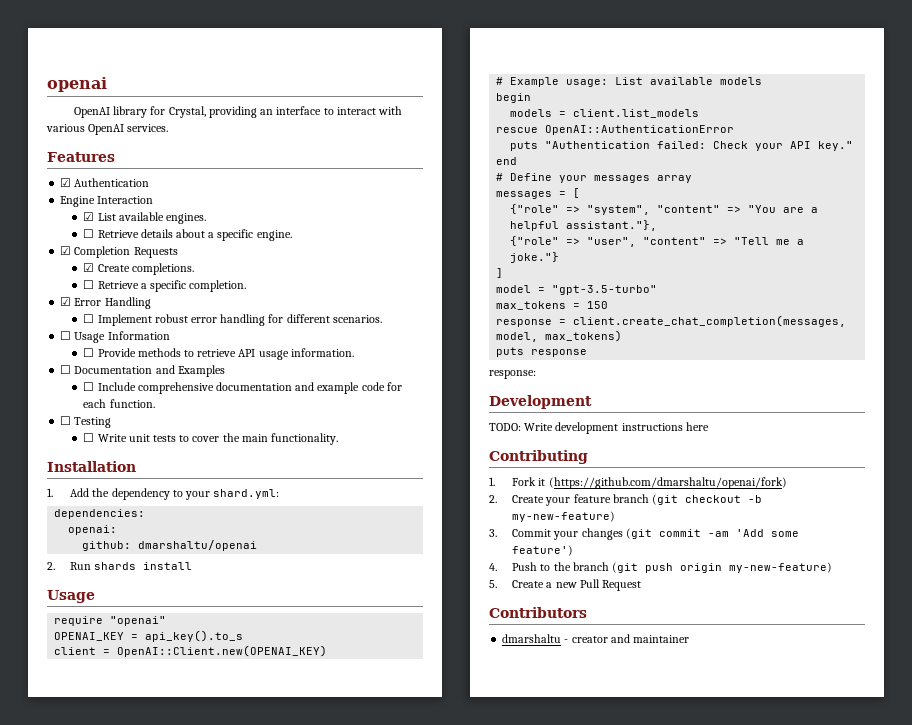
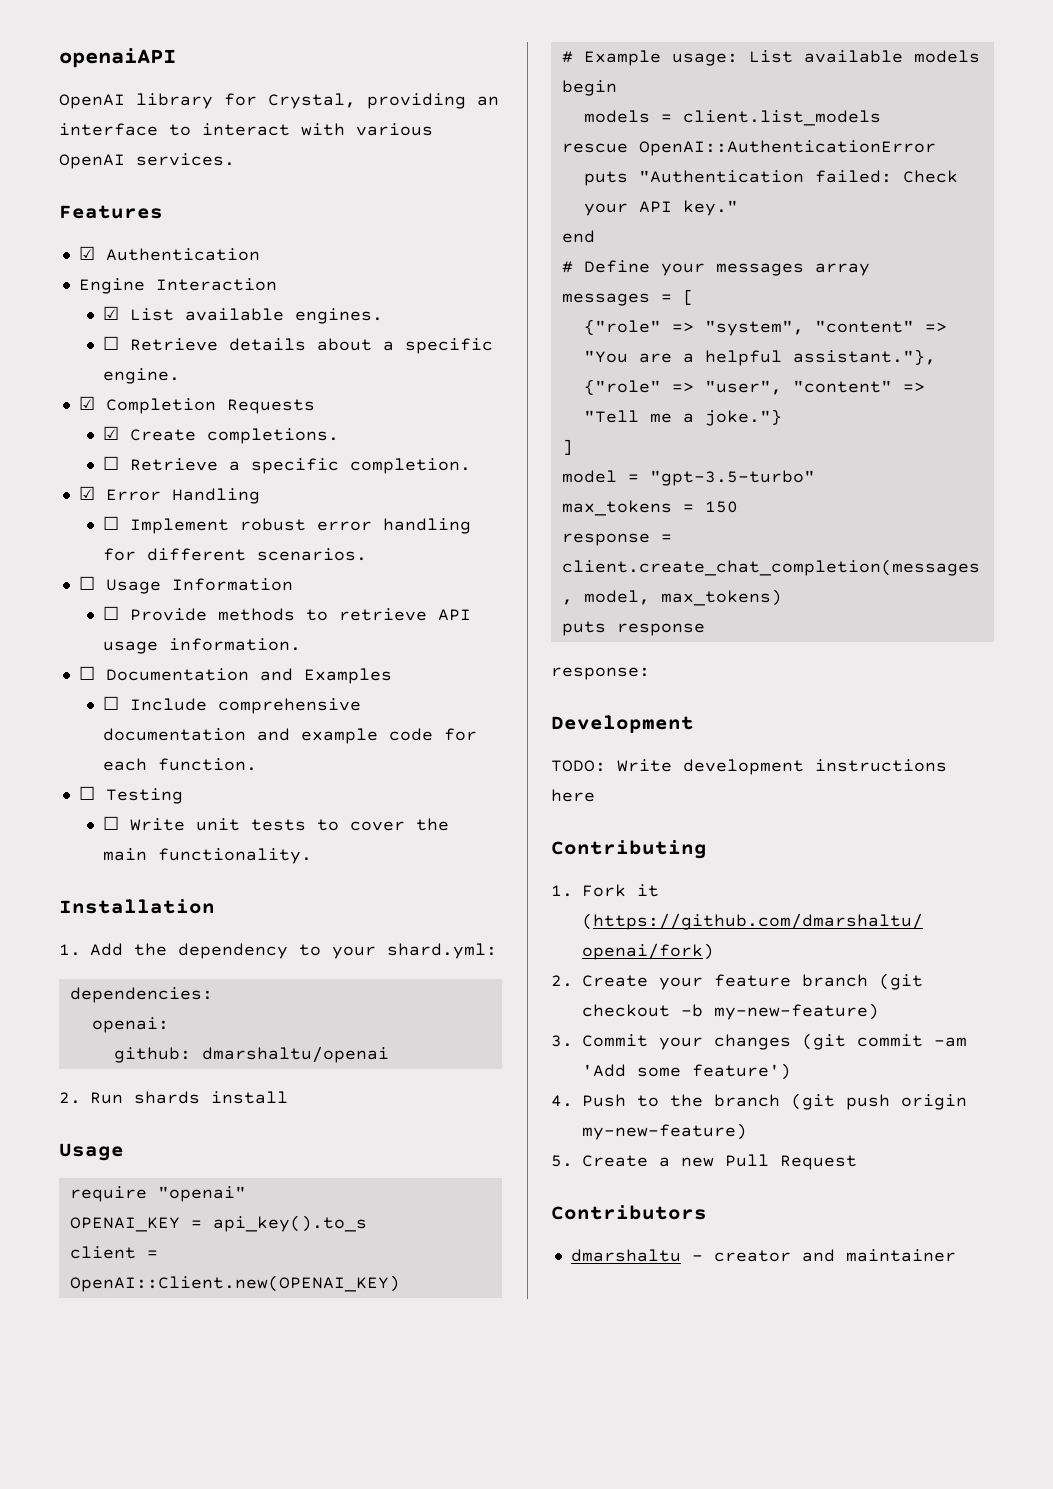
- openai
+ openaiAPI

